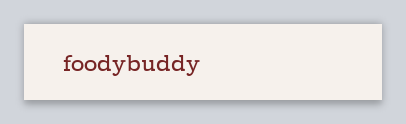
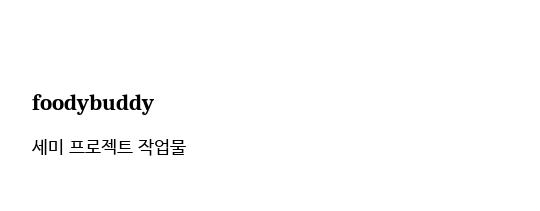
+ 세미 프로젝트 작업물

